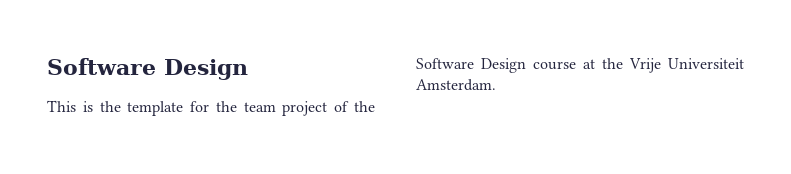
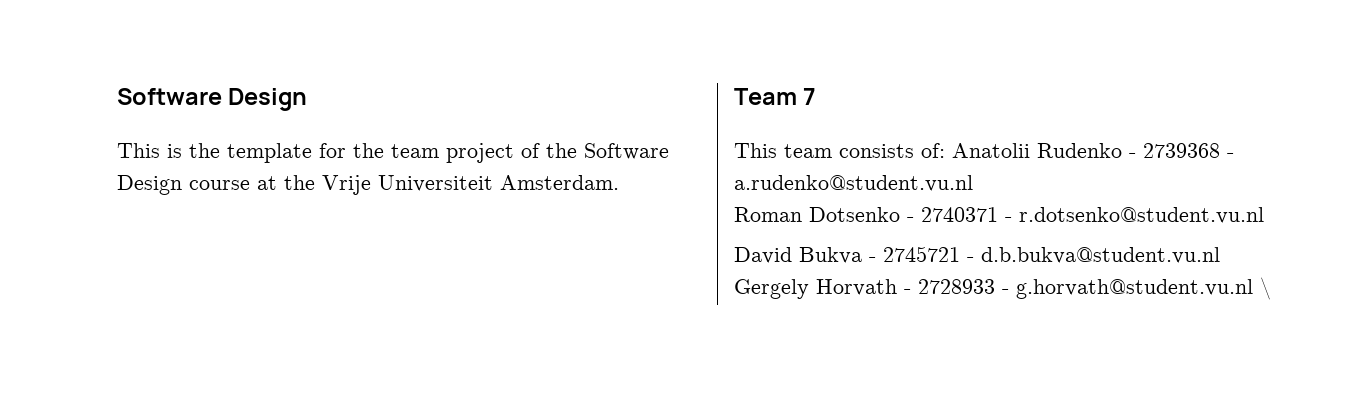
+ Team 7
+ This team consists of: Anatolii Rudenko - 2739368 - a.rudenko@student.vu.nl
+ Roman Dotsenko - 2740371 - r.dotsenko@student.vu.nl
+ David Bukva - 2745721 - d.b.bukva@student.vu.nl
+ Gergely Horvath - 2728933 - g.horvath@student.vu.nl \

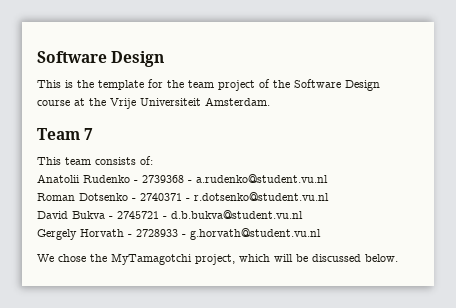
- This team consists of: Anatolii Rudenko - 2739368 - a.rudenko@student.vu.nl
+ This team consists of:
+ Anatolii Rudenko - 2739368 - a.rudenko@student.vu.nl
- Gergely Horvath - 2728933 - g.horvath@student.vu.nl \
+ Gergely Horvath - 2728933 - g.horvath@student.vu.nl
+ We chose the MyTamagotchi project, which will be discussed below.

